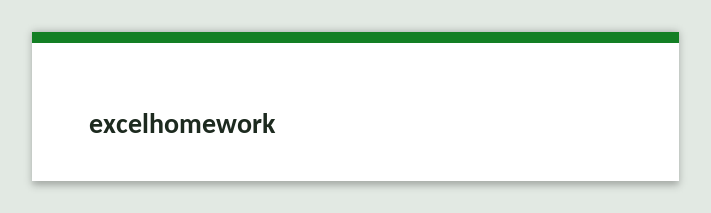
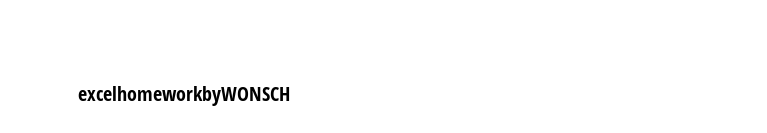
- excelhomework
+ excelhomeworkbyWONSCH

